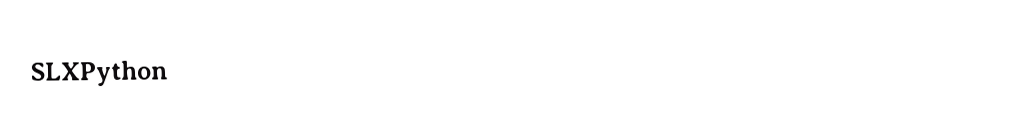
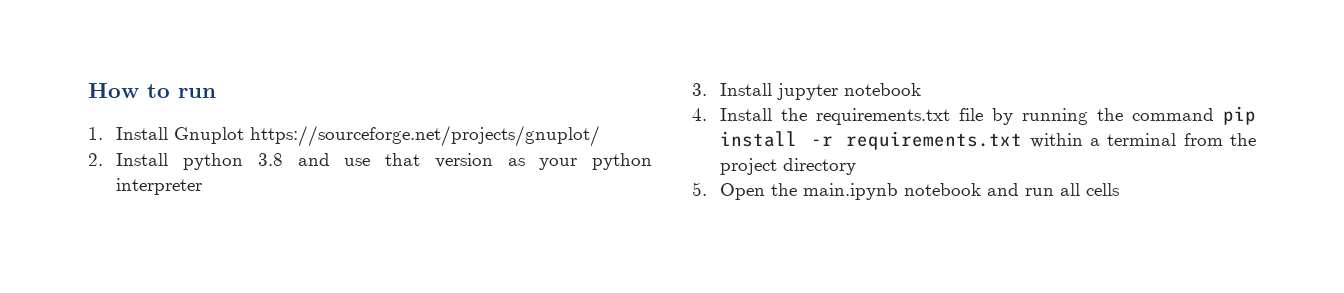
- SLXPython
+ How to run
+ 1. Install Gnuplot https://sourceforge.net/projects/gnuplot/
+ 2. Install python 3.8 and use that version as your python interpreter
+ 3. Install jupyter notebook
+ 4. Install the requirements.txt file by running the command pip install -r requirements.txt within a terminal from the project directory
+ 5. Open the main.ipynb notebook and run all cells

